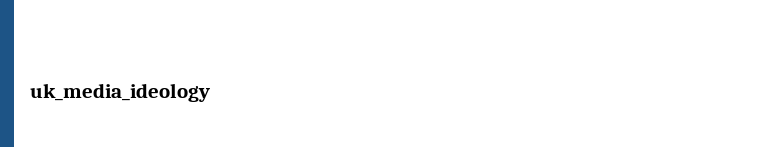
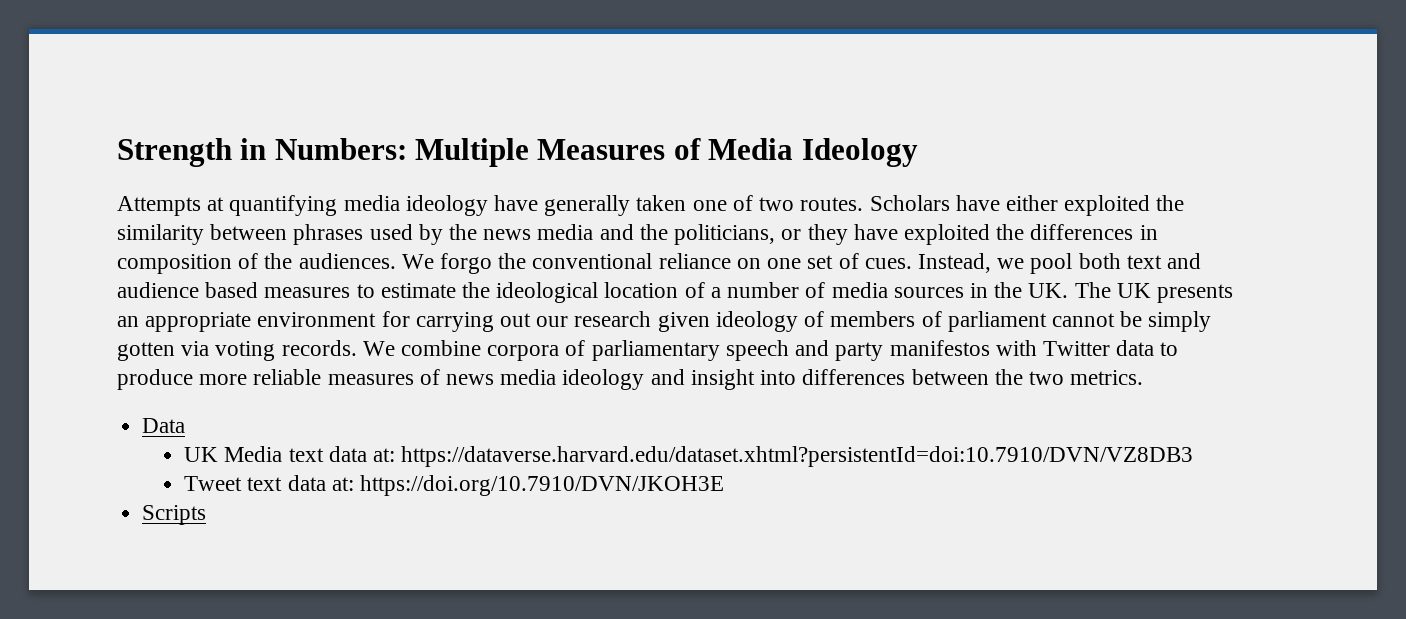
- uk_media_ideology
+ Strength in Numbers: Multiple Measures of Media Ideology
+ Attempts at quantifying media ideology have generally taken one of two routes. Scholars have either exploited the similarity between phrases used by the news media and the politicians, or they have exploited the differences in composition of the audiences. We forgo the conventional reliance on one set of cues. Instead, we pool both text and audience based measures to estimate the ideological location of a number of media sources in the UK. The UK presents an appropriate environment for carrying out our research given ideology of members of parliament cannot be simply gotten via voting records. We combine corpora of parliamentary speech and party manifestos with Twitter data to produce more reliable measures of news media ideology and insight into differences between the two metrics.
+ Data
+ UK Media text data at: https://dataverse.harvard.edu/dataset.xhtml?persistentId=doi:10.7910/DVN/VZ8DB3
+ Tweet text data at: https://doi.org/10.7910/DVN/JKOH3E
+ Scripts

